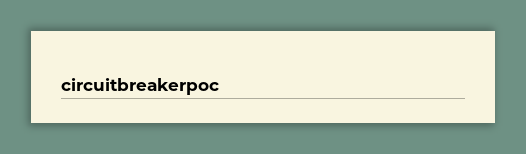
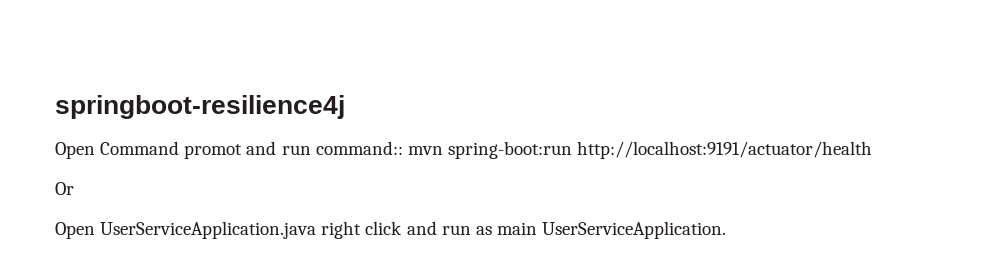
- circuitbreakerpoc
+ springboot-resilience4j
+ Open Command promot and run command:: mvn spring-boot:run http://localhost:9191/actuator/health
+ Or
+ Open UserServiceApplication.java right click and run as main UserServiceApplication.

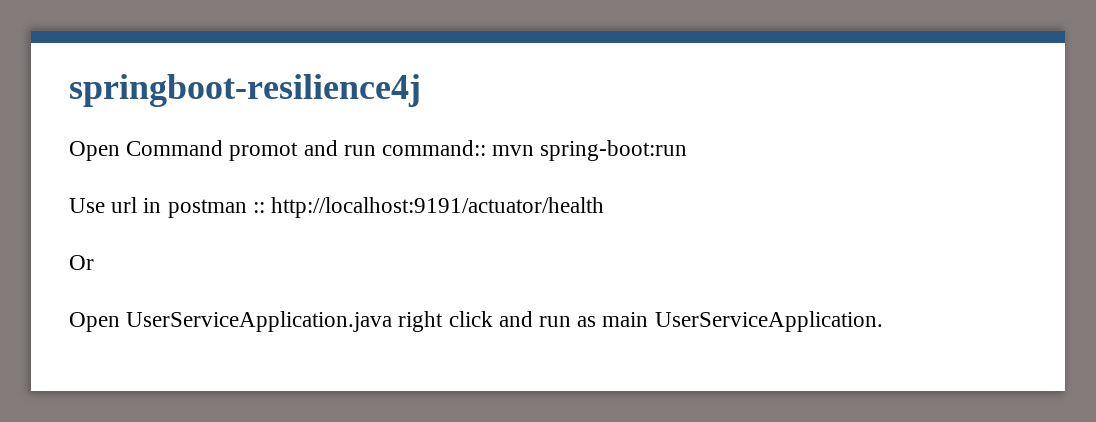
- Open Command promot and run command:: mvn spring-boot:run http://localhost:9191/actuator/health
+ Open Command promot and run command:: mvn spring-boot:run
+ Use url in postman :: http://localhost:9191/actuator/health

